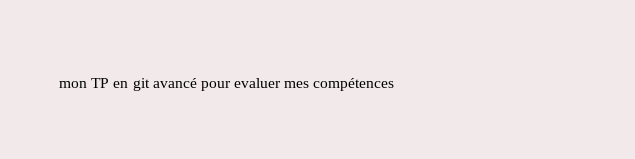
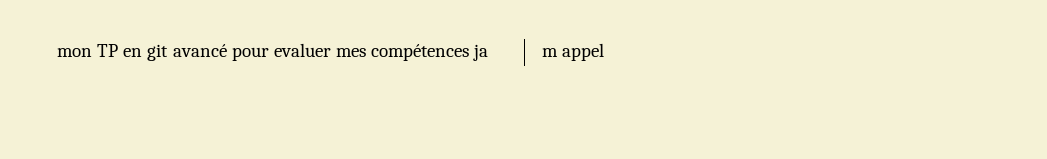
- mon TP en git avancé pour evaluer mes compétences
+ mon TP en git avancé pour evaluer mes compétences ja m appel

